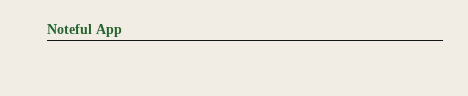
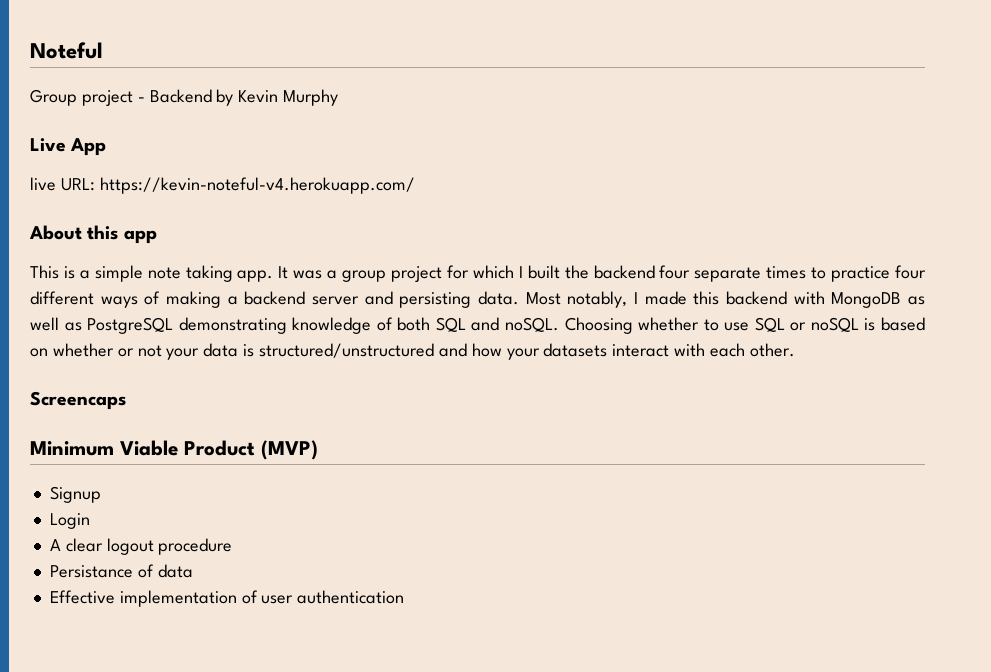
- Noteful App
+ Noteful
+ Group project - Backend by Kevin Murphy
+ Live App
+ live URL: https://kevin-noteful-v4.herokuapp.com/
+ About this app
+ This is a simple note taking app. It was a group project for which I built the backend four separate times to practice four different ways of making a backend server and persisting data. Most notably, I made this backend with MongoDB as well as PostgreSQL demonstrating knowledge of both SQL and noSQL. Choosing whether to use SQL or noSQL is based on whether or not your data is structured/unstructured and how your datasets interact with each other.
+ Screencaps
+ Minimum Viable Product (MVP)
+ Signup
+ Login
+ A clear logout procedure
+ Persistance of data
+ Effective implementation of user authentication

